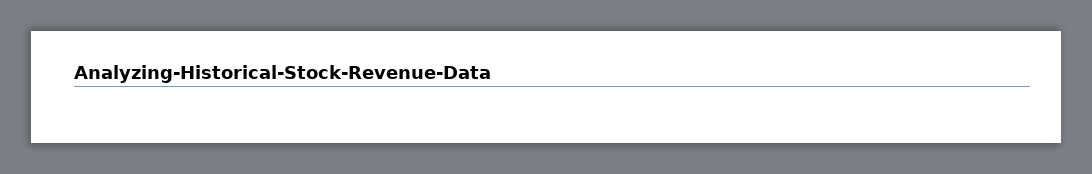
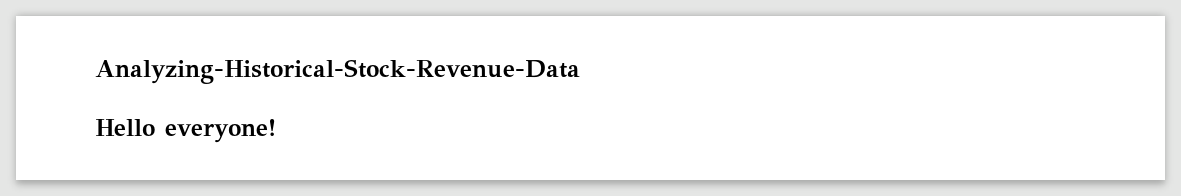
+ Hello everyone!

